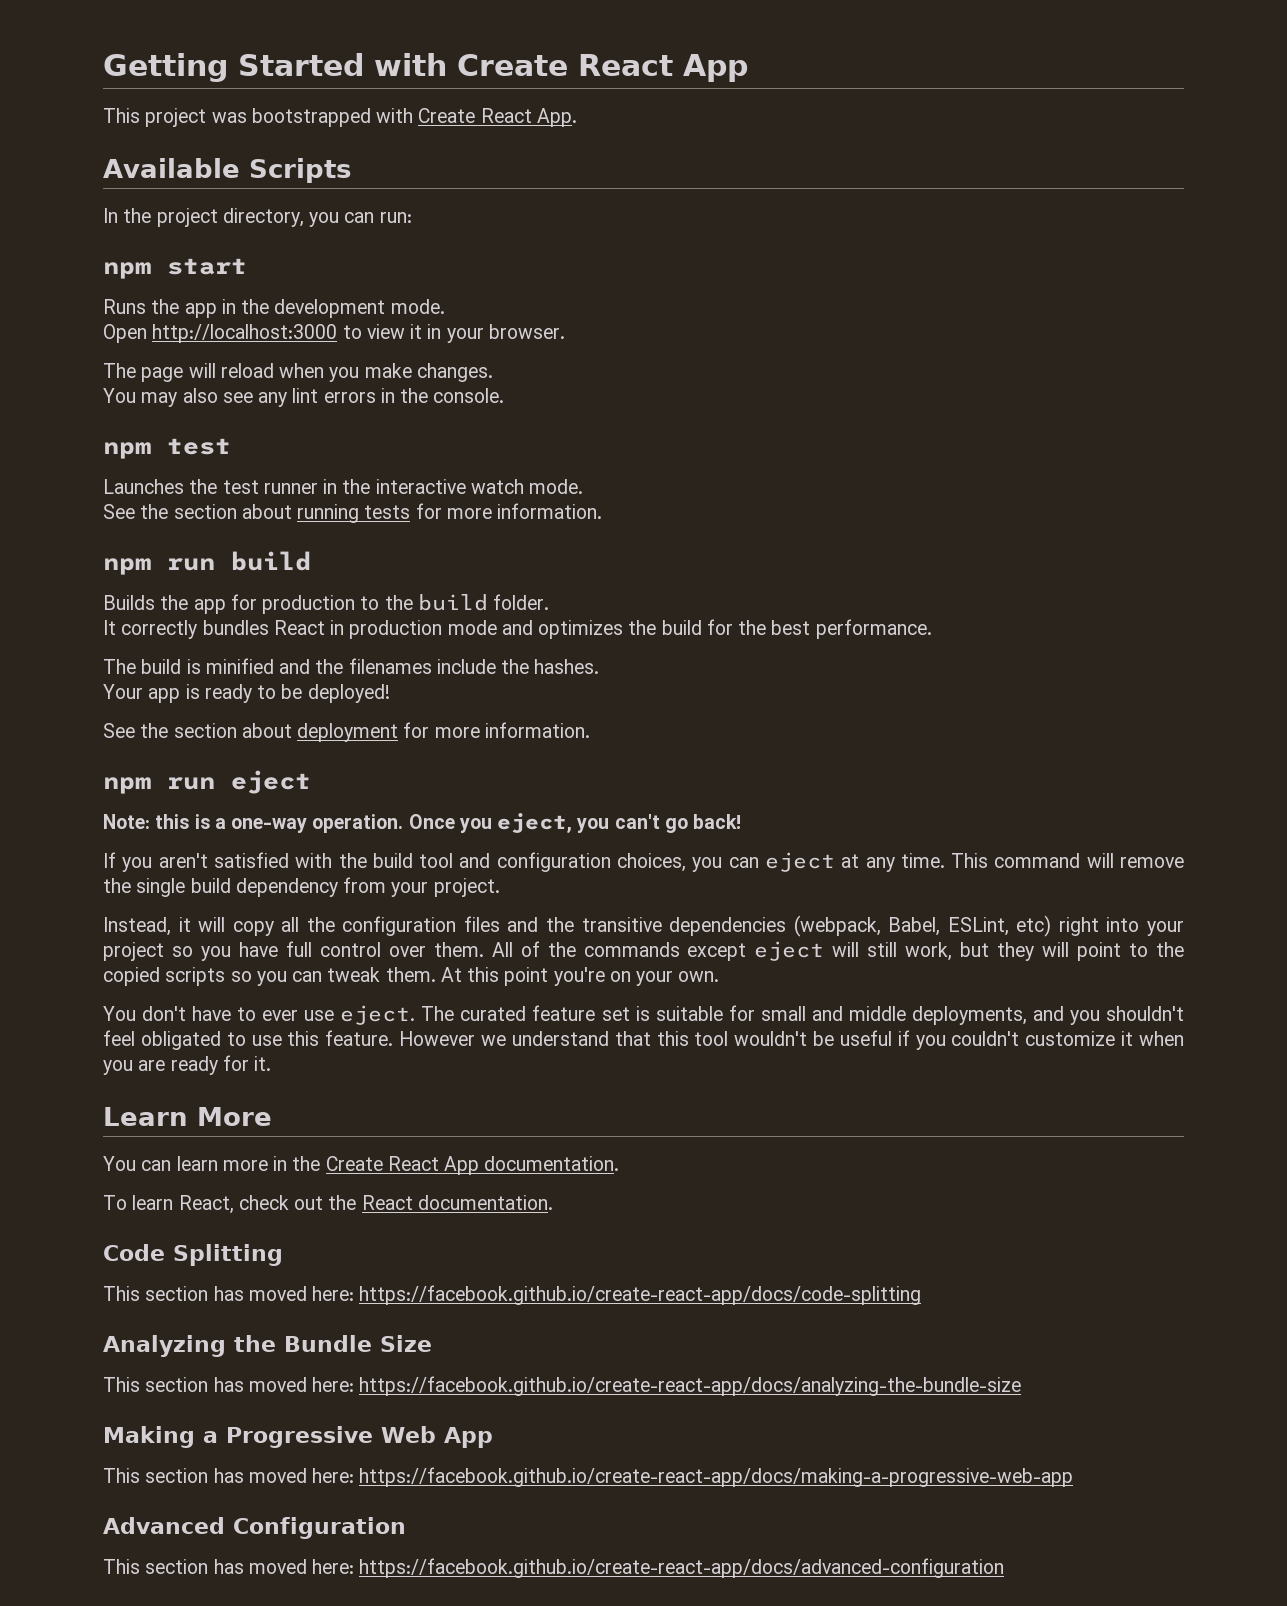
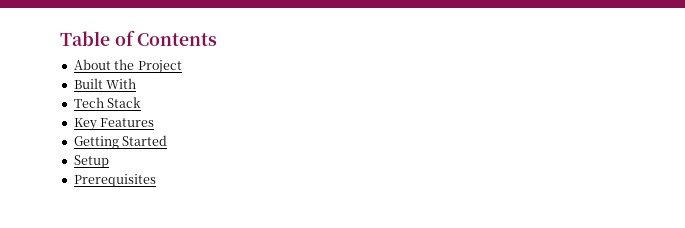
- Getting Started with Create React App
- This project was bootstrapped with Create React App.
- Available Scripts
- In the project directory, you can run:
- npm start
- Runs the app in the development mode.
- Open http://localhost:3000 to view it in your browser.
- The page will reload when you make changes.
- You may also see any lint errors in the console.
- npm test
- Launches the test runner in the interactive watch mode.
- See the section about running tests for more information.
- npm run build
- Builds the app for production to the build folder.
- It correctly bundles React in production mode and optimizes the build for the best performance.
- The build is minified and the filenames include the hashes.
- Your app is ready to be deployed!
- See the section about deployment for more information.
- npm run eject
- Note: this is a one-way operation. Once you eject, you can't go back!
- If you aren't satisfied with the build tool and configuration choices, you can eject at any time. This command will remove the single build dependency from your project.
- Instead, it will copy all the configuration files and the transitive dependencies (webpack, Babel, ESLint, etc) right into your project so you have full control over them. All of the commands except eject will still work, but they will point to the copied scripts so you can tweak them. At this point you're on your own.
- You don't have to ever use eject. The curated feature set is suitable for small and middle deployments, and you shouldn't feel obligated to use this feature. However we understand that this tool wouldn't be useful if you couldn't customize it when you are ready for it.
- Learn More
- You can learn more in the Create React App documentation.
- To learn React, check out the React documentation.
- Code Splitting
- This section has moved here: https://facebook.github.io/create-react-app/docs/code-splitting
- Analyzing the Bundle Size
- This section has moved here: https://facebook.github.io/create-react-app/docs/analyzing-the-bundle-size
- Making a Progressive Web App
- This section has moved here: https://facebook.github.io/create-react-app/docs/making-a-progressive-web-app
- Advanced Configuration
- This section has moved here: https://facebook.github.io/create-react-app/docs/advanced-configuration
+ Table of Contents
+ About the Project
+ Built With
+ Tech Stack
+ Key Features
+ Getting Started
+ Setup
+ Prerequisites

